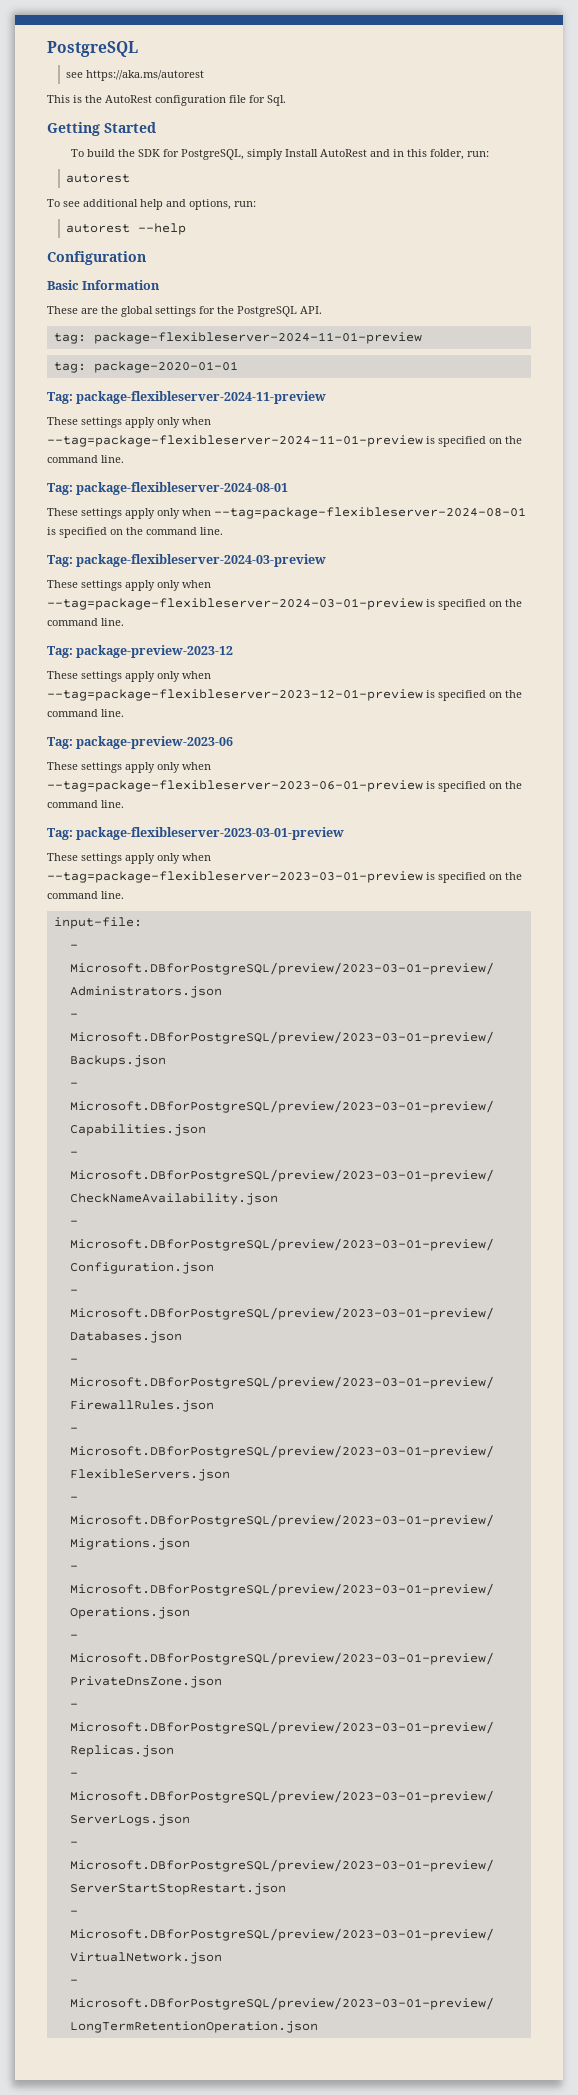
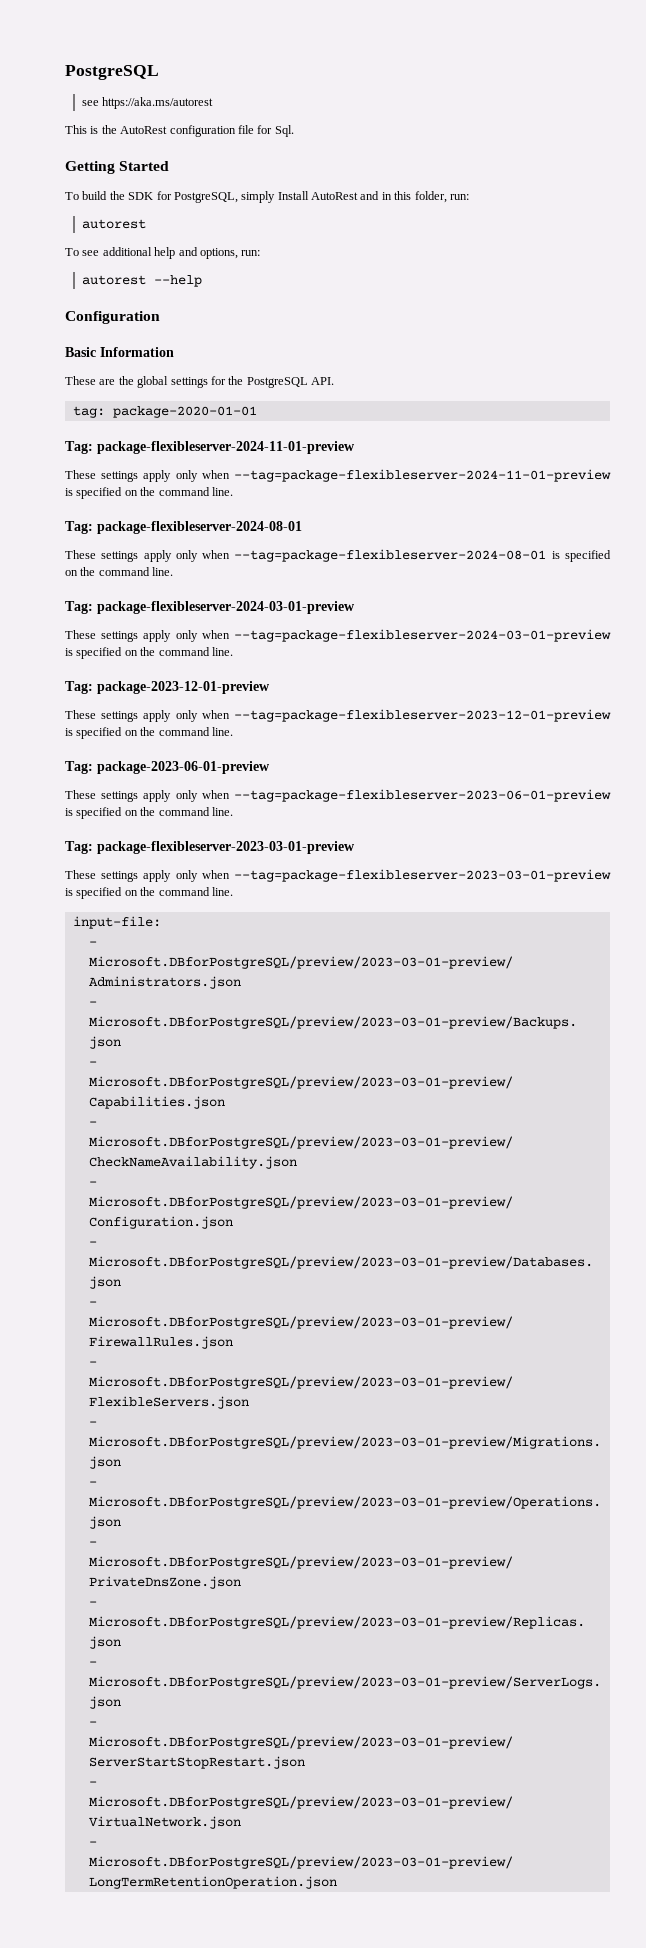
- tag: package-flexibleserver-2024-11-01-preview
- Tag: package-flexibleserver-2024-11-preview
+ Tag: package-flexibleserver-2024-11-01-preview
- Tag: package-flexibleserver-2024-03-preview
+ Tag: package-flexibleserver-2024-03-01-preview
- Tag: package-preview-2023-12
+ Tag: package-2023-12-01-preview
- Tag: package-preview-2023-06
+ Tag: package-2023-06-01-preview

